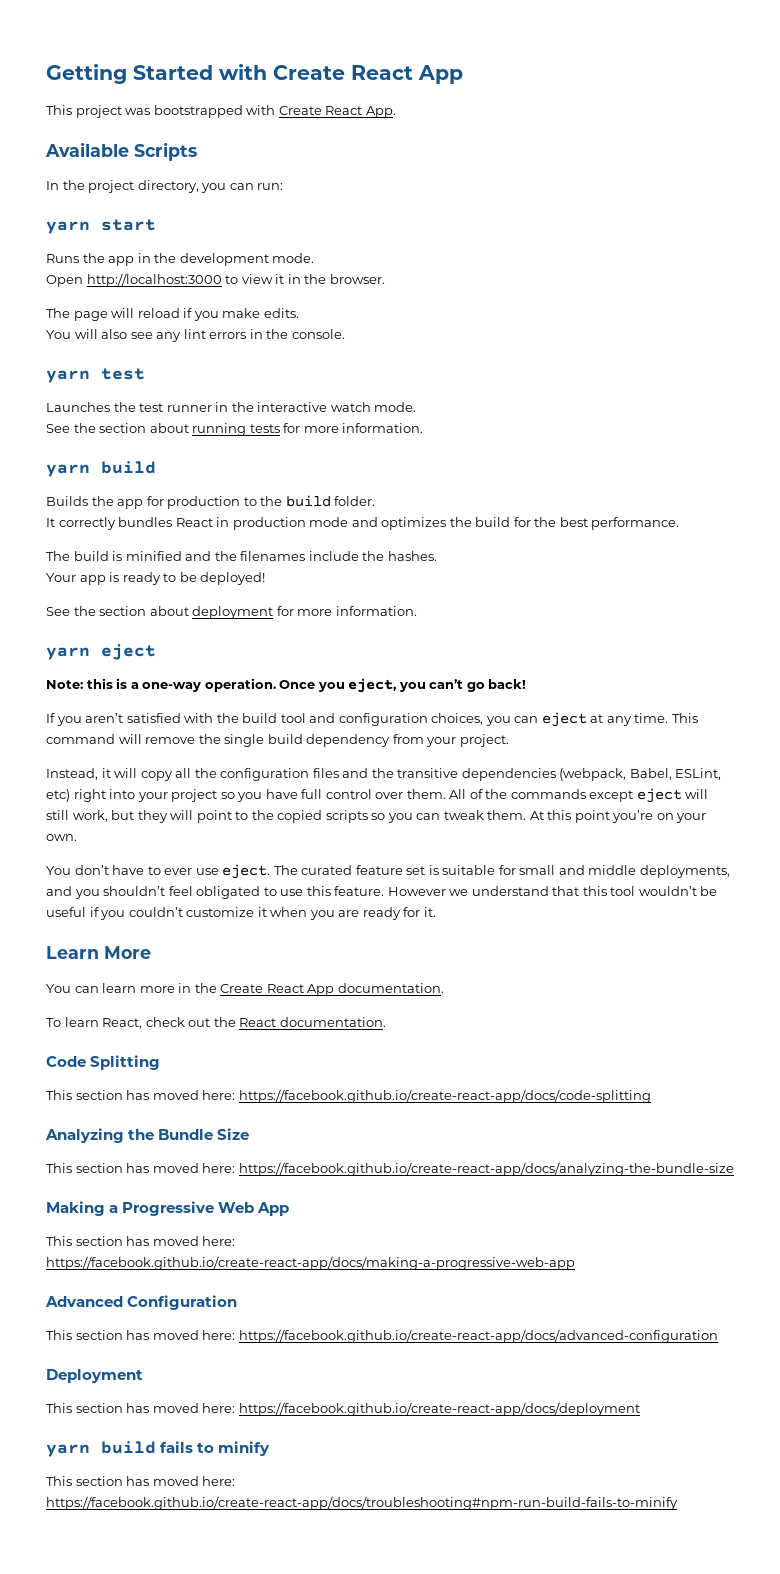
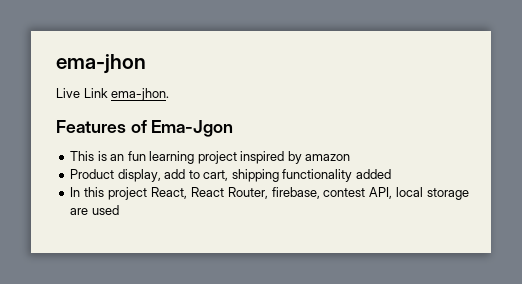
- Getting Started with Create React App
- This project was bootstrapped with Create React App.
- Available Scripts
- In the project directory, you can run:
- yarn start
- Runs the app in the development mode.
- Open http://localhost:3000 to view it in the browser.
- The page will reload if you make edits.
- You will also see any lint errors in the console.
- yarn test
- Launches the test runner in the interactive watch mode.
- See the section about running tests for more information.
- yarn build
- Builds the app for production to the build folder.
- It correctly bundles React in production mode and optimizes the build for the best performance.
- The build is minified and the filenames include the hashes.
- Your app is ready to be deployed!
- See the section about deployment for more information.
- yarn eject
- Note: this is a one-way operation. Once you eject, you can’t go back!
- If you aren’t satisfied with the build tool and configuration choices, you can eject at any time. This command will remove the single build dependency from your project.
- Instead, it will copy all the configuration files and the transitive dependencies (webpack, Babel, ESLint, etc) right into your project so you have full control over them. All of the commands except eject will still work, but they will point to the copied scripts so you can tweak them. At this point you’re on your own.
- You don’t have to ever use eject. The curated feature set is suitable for small and middle deployments, and you shouldn’t feel obligated to use this feature. However we understand that this tool wouldn’t be useful if you couldn’t customize it when you are ready for it.
- Learn More
- You can learn more in the Create React App documentation.
- To learn React, check out the React documentation.
- Code Splitting
- This section has moved here: https://facebook.github.io/create-react-app/docs/code-splitting
- Analyzing the Bundle Size
- This section has moved here: https://facebook.github.io/create-react-app/docs/analyzing-the-bundle-size
- Making a Progressive Web App
- This section has moved here: https://facebook.github.io/create-react-app/docs/making-a-progressive-web-app
- Advanced Configuration
- This section has moved here: https://facebook.github.io/create-react-app/docs/advanced-configuration
- Deployment
- This section has moved here: https://facebook.github.io/create-react-app/docs/deployment
- yarn build fails to minify
- This section has moved here: https://facebook.github.io/create-react-app/docs/troubleshooting#npm-run-build-fails-to-minify
+ ema-jhon
+ Live Link ema-jhon.
+ Features of Ema-Jgon
+ This is an fun learning project inspired by amazon
+ Product display, add to cart, shipping functionality added
+ In this project React, React Router, firebase, contest API, local storage are used

